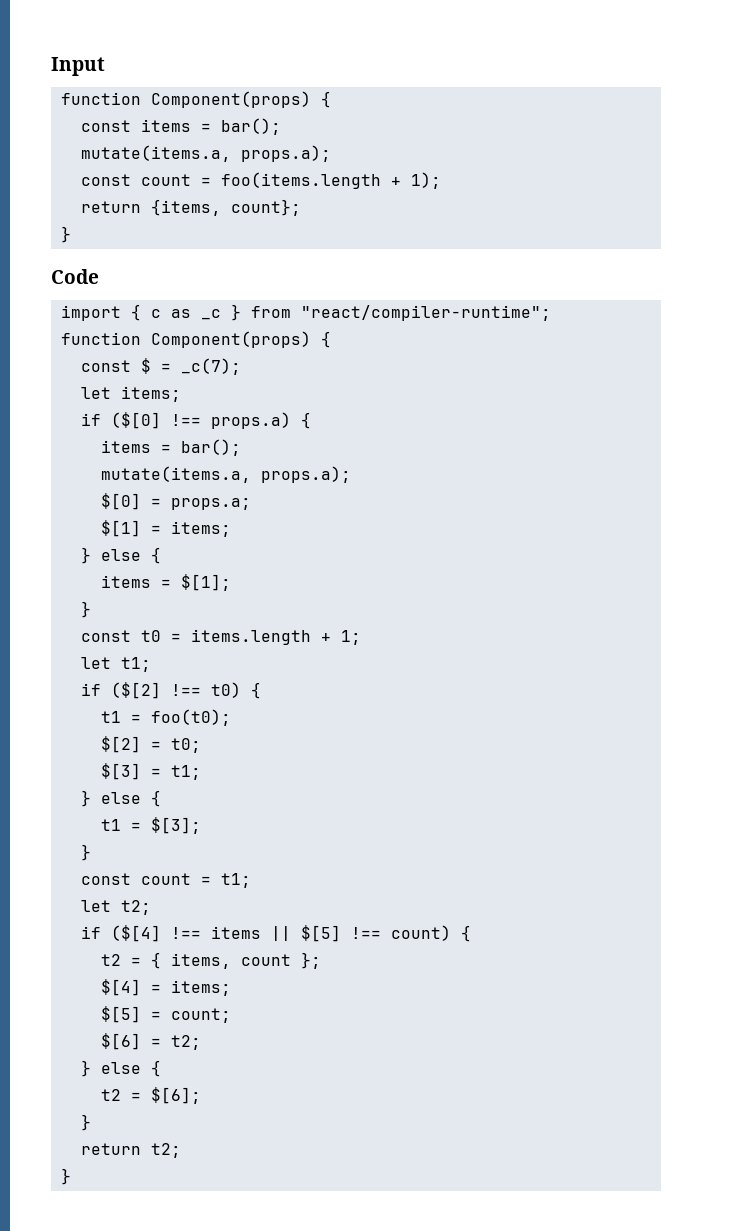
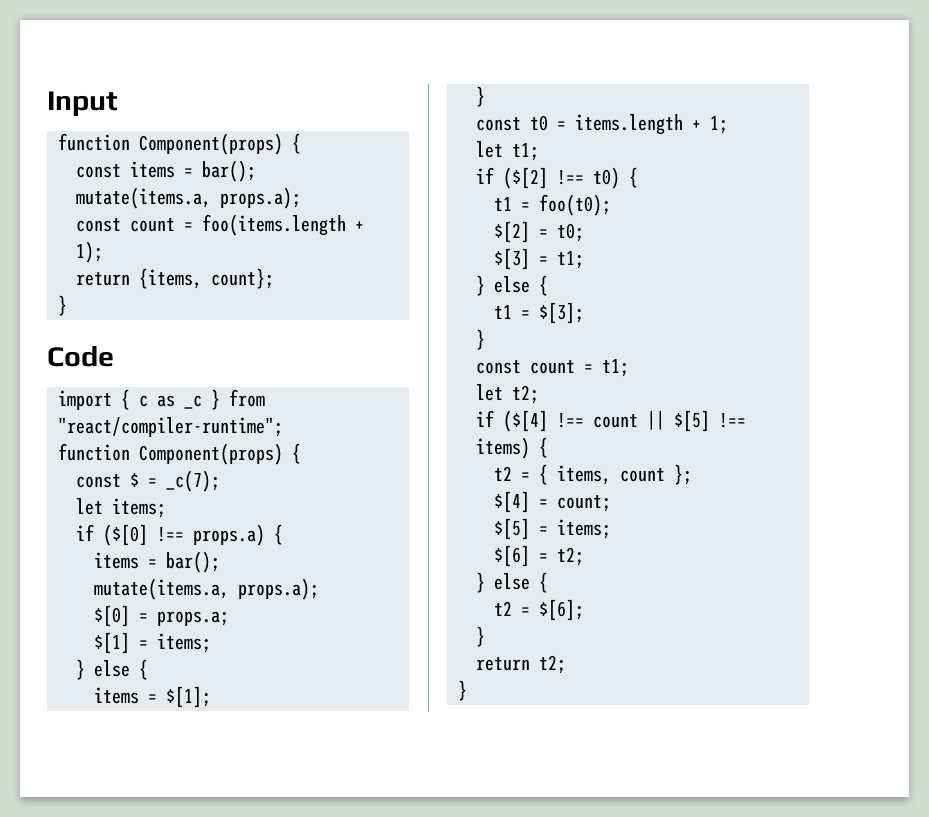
- if ($[4] !== items || $[5] !== count) {
+ if ($[4] !== count || $[5] !== items) {
- $[4] = items;
+ $[4] = count;
- $[5] = count;
+ $[5] = items;

